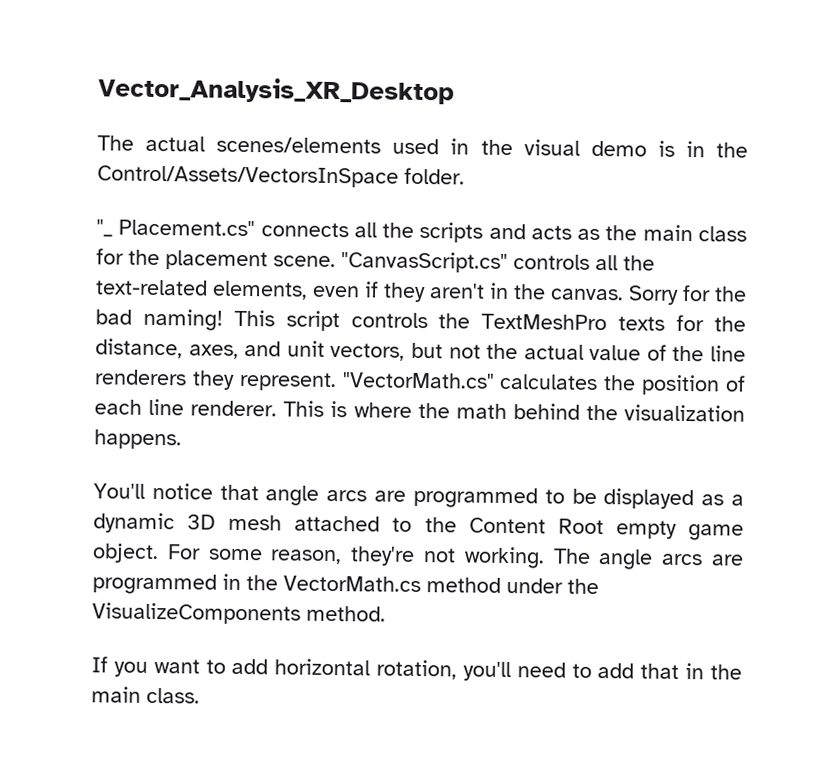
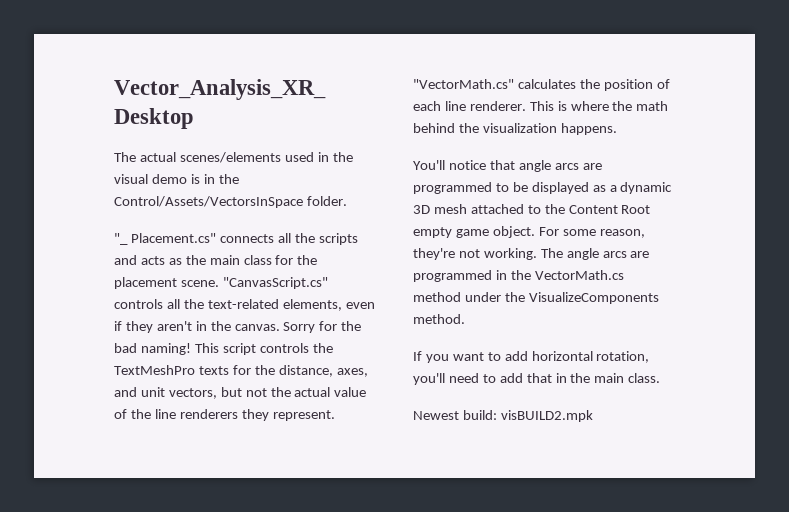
+ Newest build: visBUILD2.mpk

